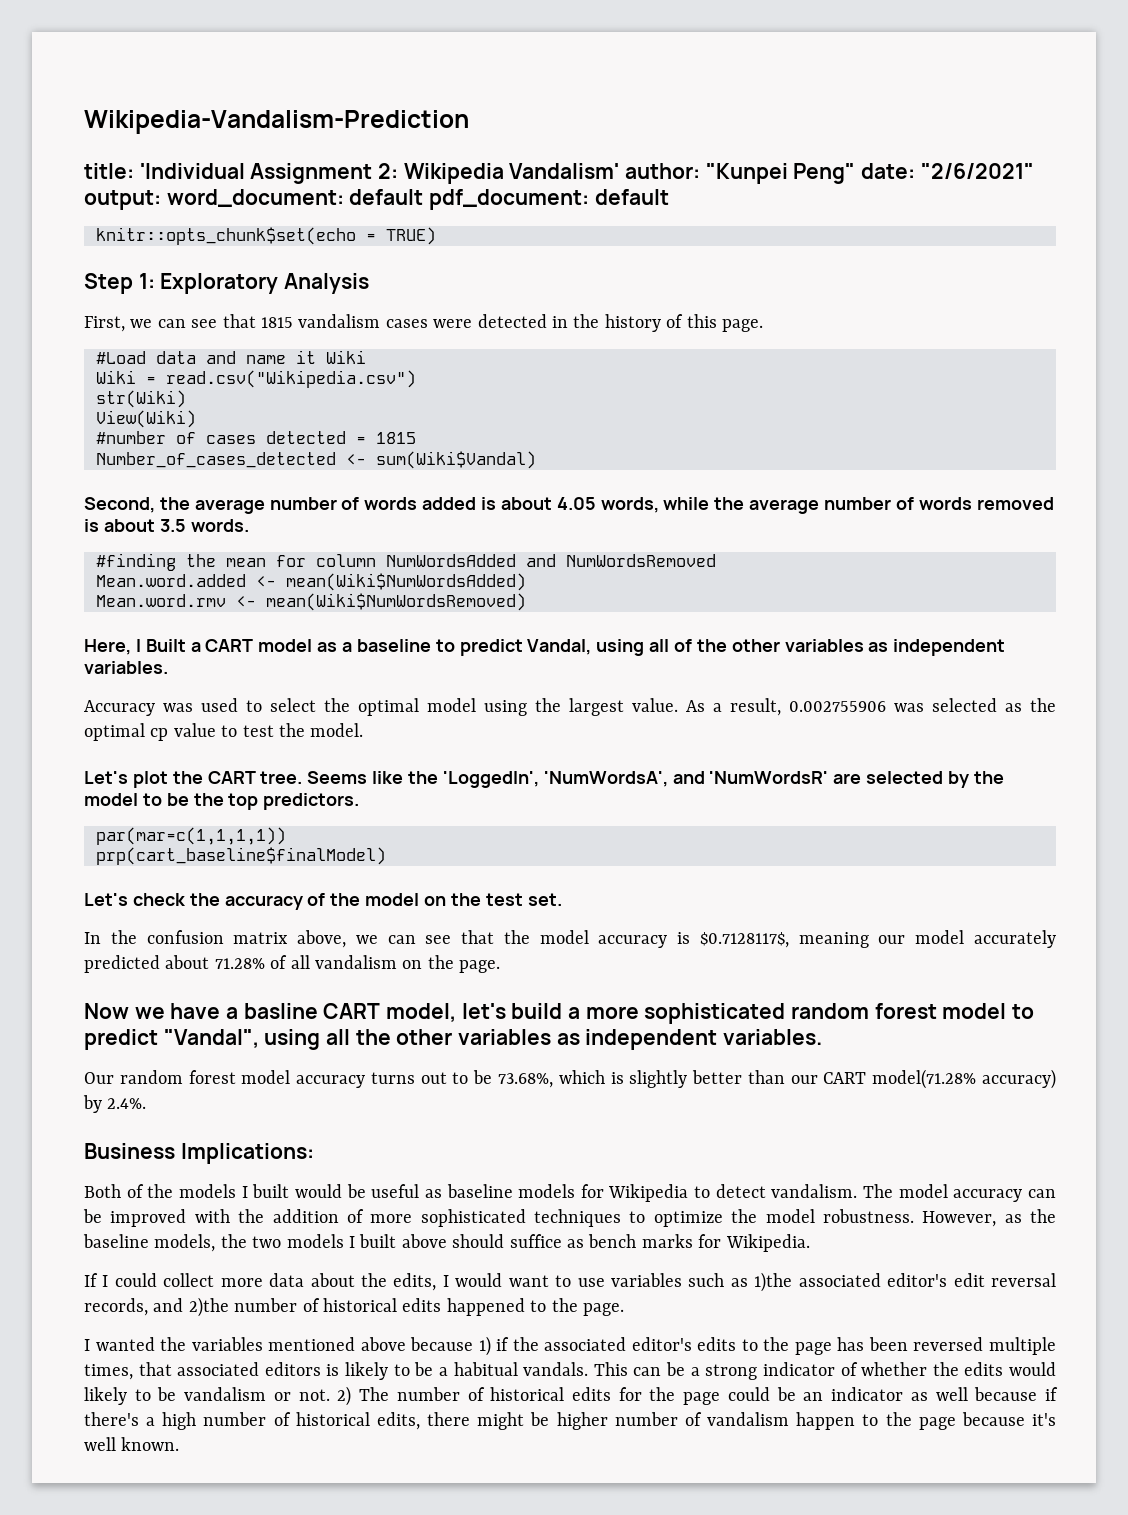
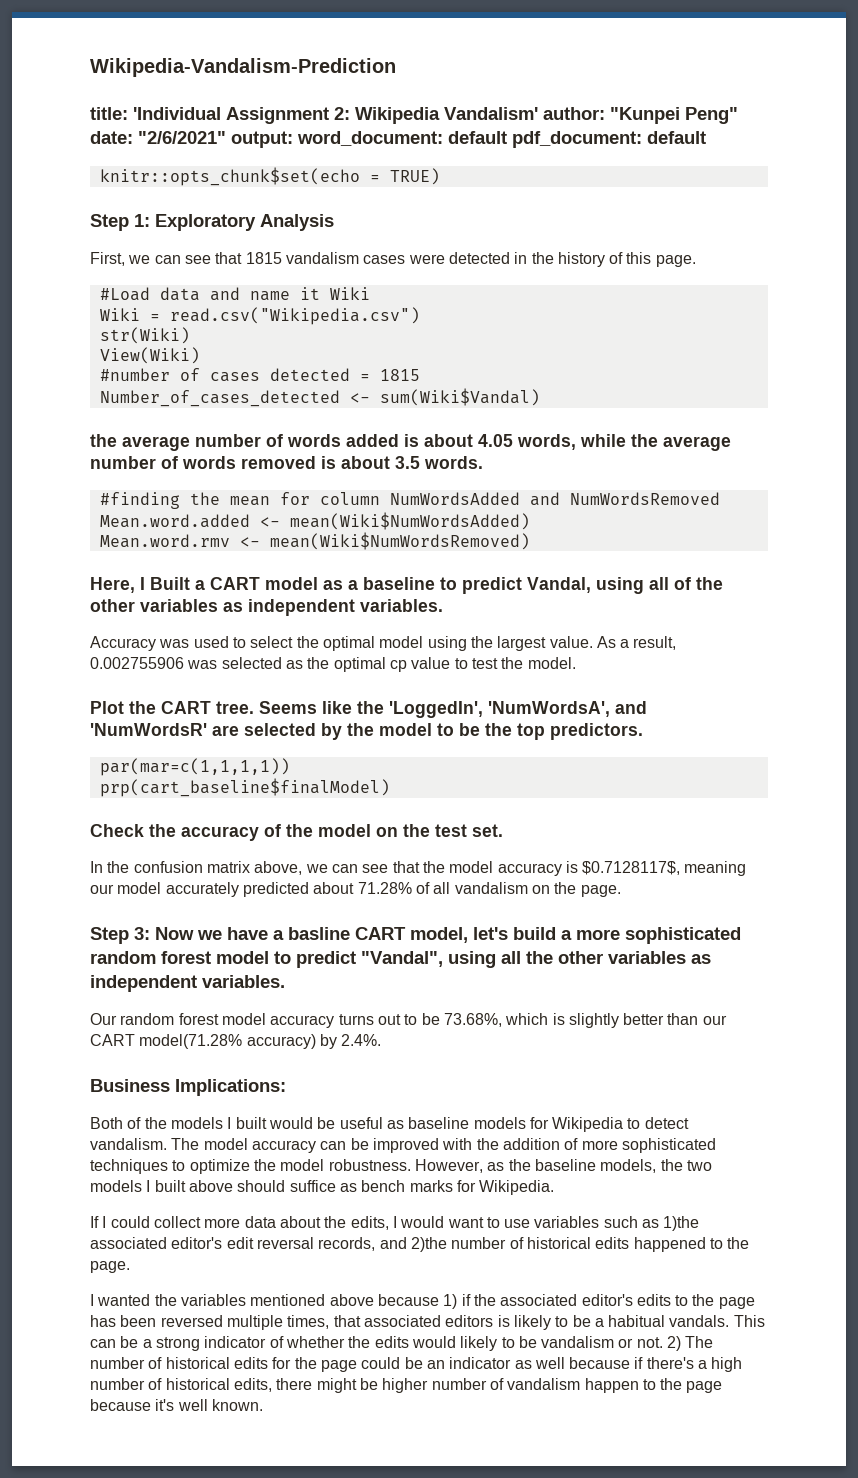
- Second, the average number of words added is about 4.05 words, while the average number of words removed is about 3.5 words.
+ the average number of words added is about 4.05 words, while the average number of words removed is about 3.5 words.
- Let's plot the CART tree.
+ Plot the CART tree.
- Let's check the accuracy of the model on the test set.
+ Check the accuracy of the model on the test set.
- Now we have a basline CART model, let's build a more sophisticated random forest model to predict "Vandal", using all the other variables as independent variables.
+ Step 3: Now we have a basline CART model, let's build a more sophisticated random forest model to predict "Vandal", using all the other variables as independent variables.

